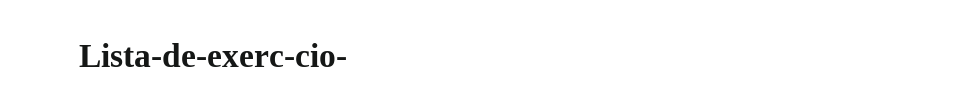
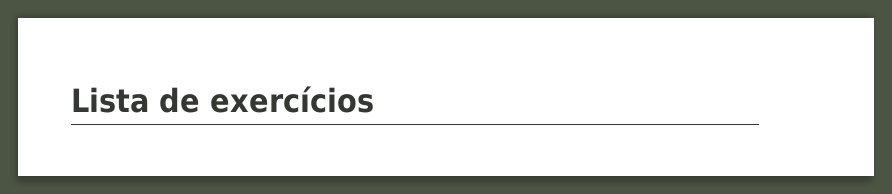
- Lista-de-exerc-cio-
+ Lista de exercícios

